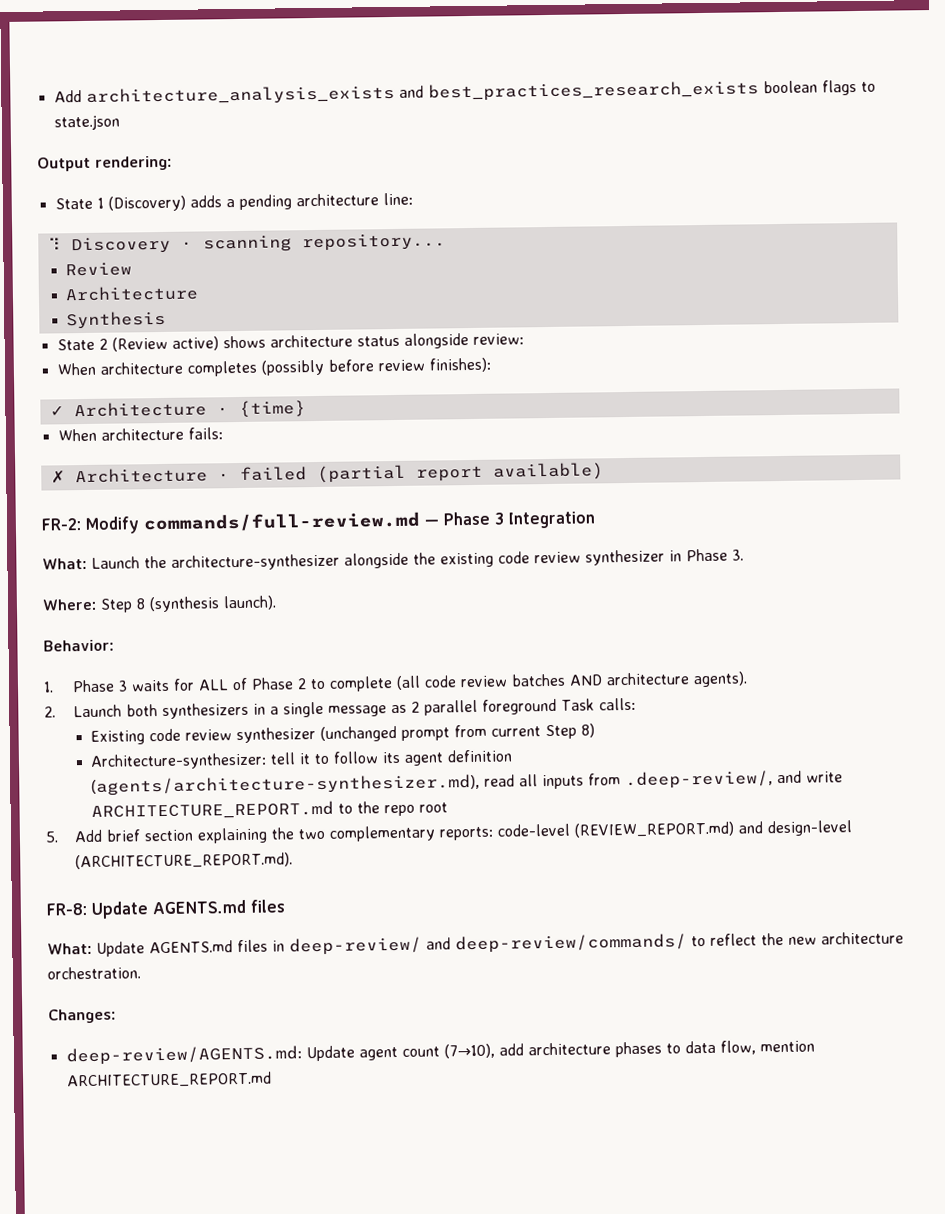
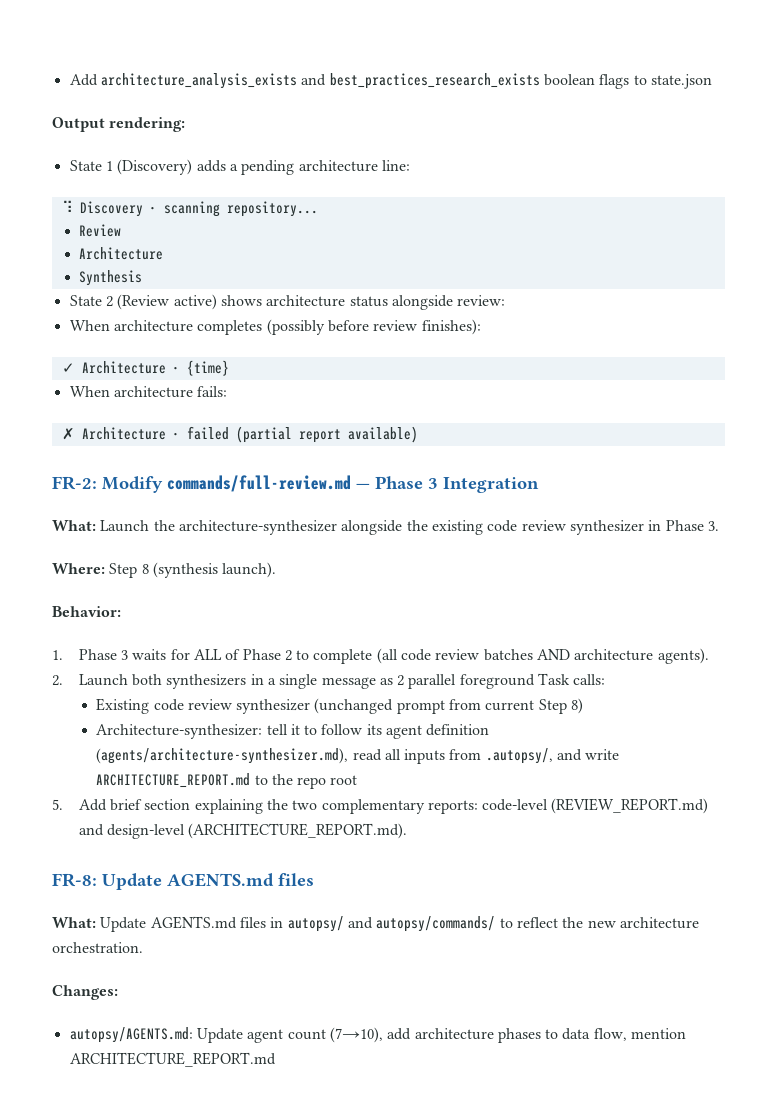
- Architecture-synthesizer: tell it to follow its agent definition (agents/architecture-synthesizer.md), read all inputs from .deep-review/, and write ARCHITECTURE_REPORT.md to the repo root
+ Architecture-synthesizer: tell it to follow its agent definition (agents/architecture-synthesizer.md), read all inputs from .autopsy/, and write ARCHITECTURE_REPORT.md to the repo root
- What: Update AGENTS.md files in deep-review/ and deep-review/commands/ to reflect the new architecture orchestration.
+ What: Update AGENTS.md files in autopsy/ and autopsy/commands/ to reflect the new architecture orchestration.
- deep-review/AGENTS.md: Update agent count (7→10), add architecture phases to data flow, mention ARCHITECTURE_REPORT.md
+ autopsy/AGENTS.md: Update agent count (7→10), add architecture phases to data flow, mention ARCHITECTURE_REPORT.md

